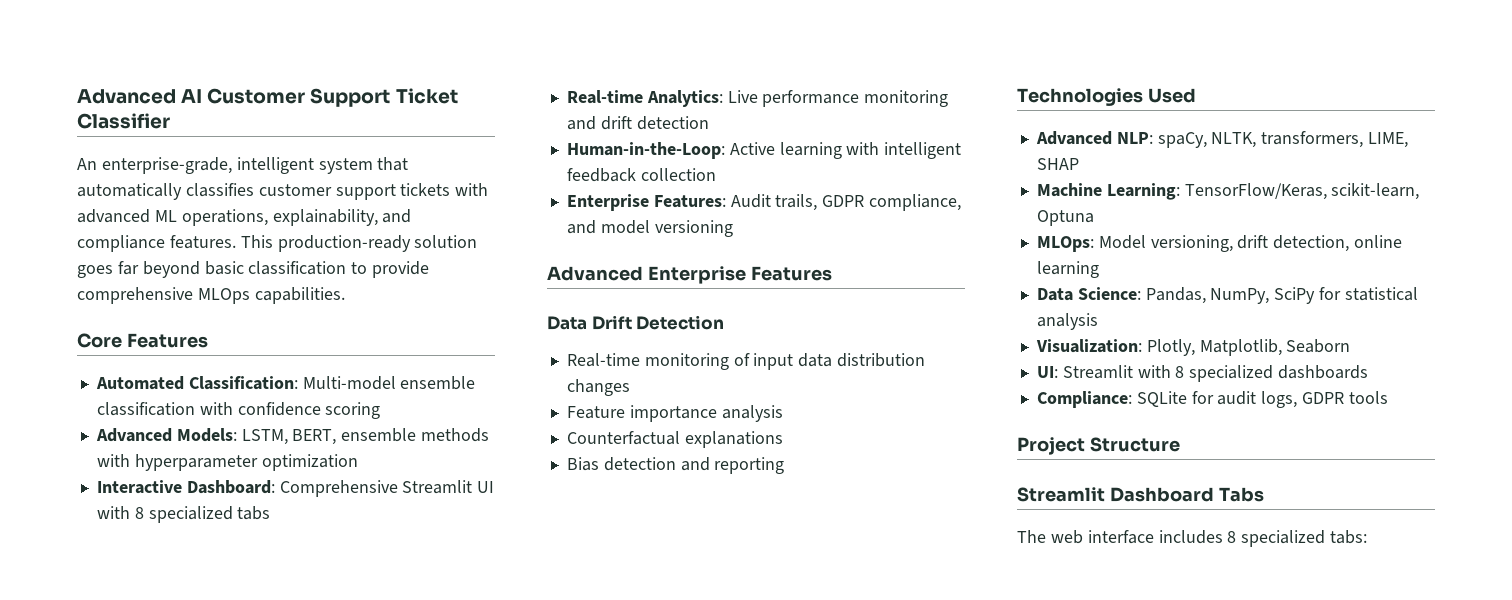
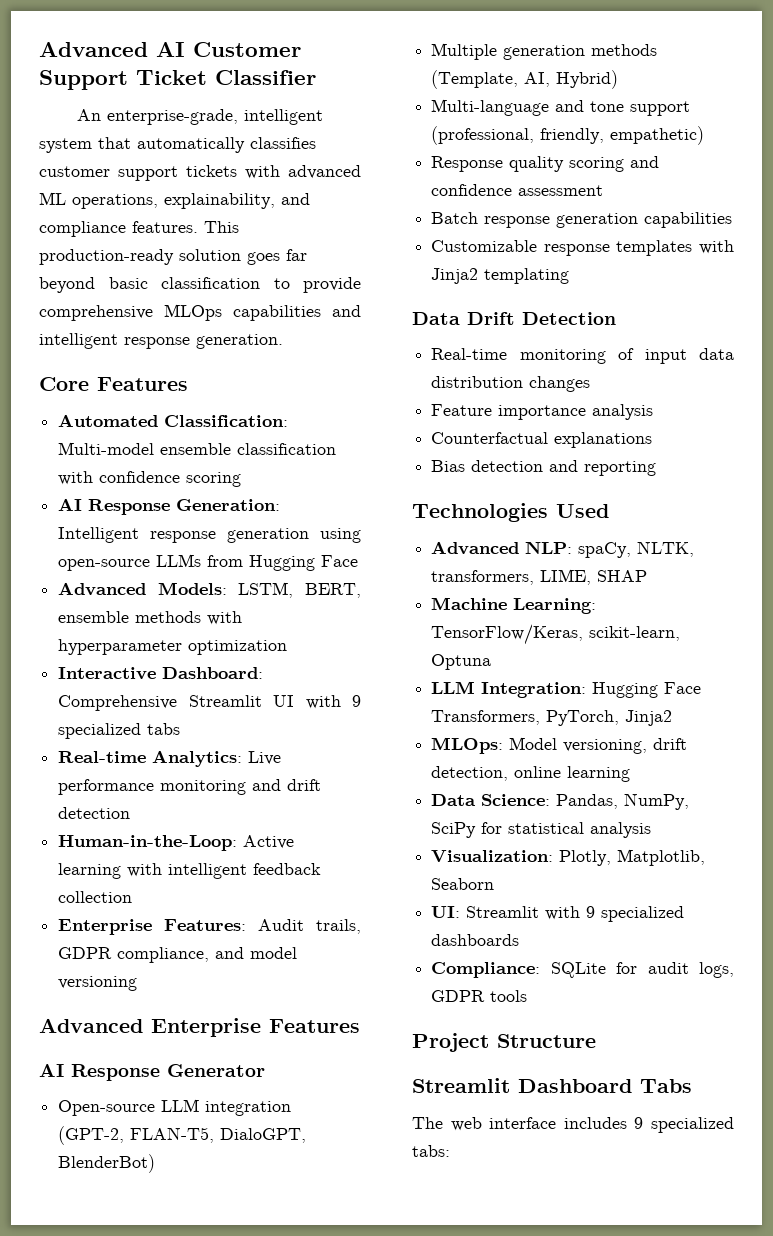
- This production-ready solution goes far beyond basic classification to provide comprehensive MLOps capabilities.
+ This production-ready solution goes far beyond basic classification to provide comprehensive MLOps capabilities and intelligent response generation.
+ AI Response Generation: Intelligent response generation using open-source LLMs from Hugging Face
- Interactive Dashboard: Comprehensive Streamlit UI with 8 specialized tabs
+ Interactive Dashboard: Comprehensive Streamlit UI with 9 specialized tabs
+ AI Response Generator
+ Open-source LLM integration (GPT-2, FLAN-T5, DialoGPT, BlenderBot)
+ Multiple generation methods (Template, AI, Hybrid)
+ Multi-language and tone support (professional, friendly, empathetic)
+ Response quality scoring and confidence assessment
+ Batch response generation capabilities
+ Customizable response templates with Jinja2 templating
+ LLM Integration: Hugging Face Transformers, PyTorch, Jinja2
- UI: Streamlit with 8 specialized dashboards
+ UI: Streamlit with 9 specialized dashboards
- The web interface includes 8 specialized tabs:
+ The web interface includes 9 specialized tabs:

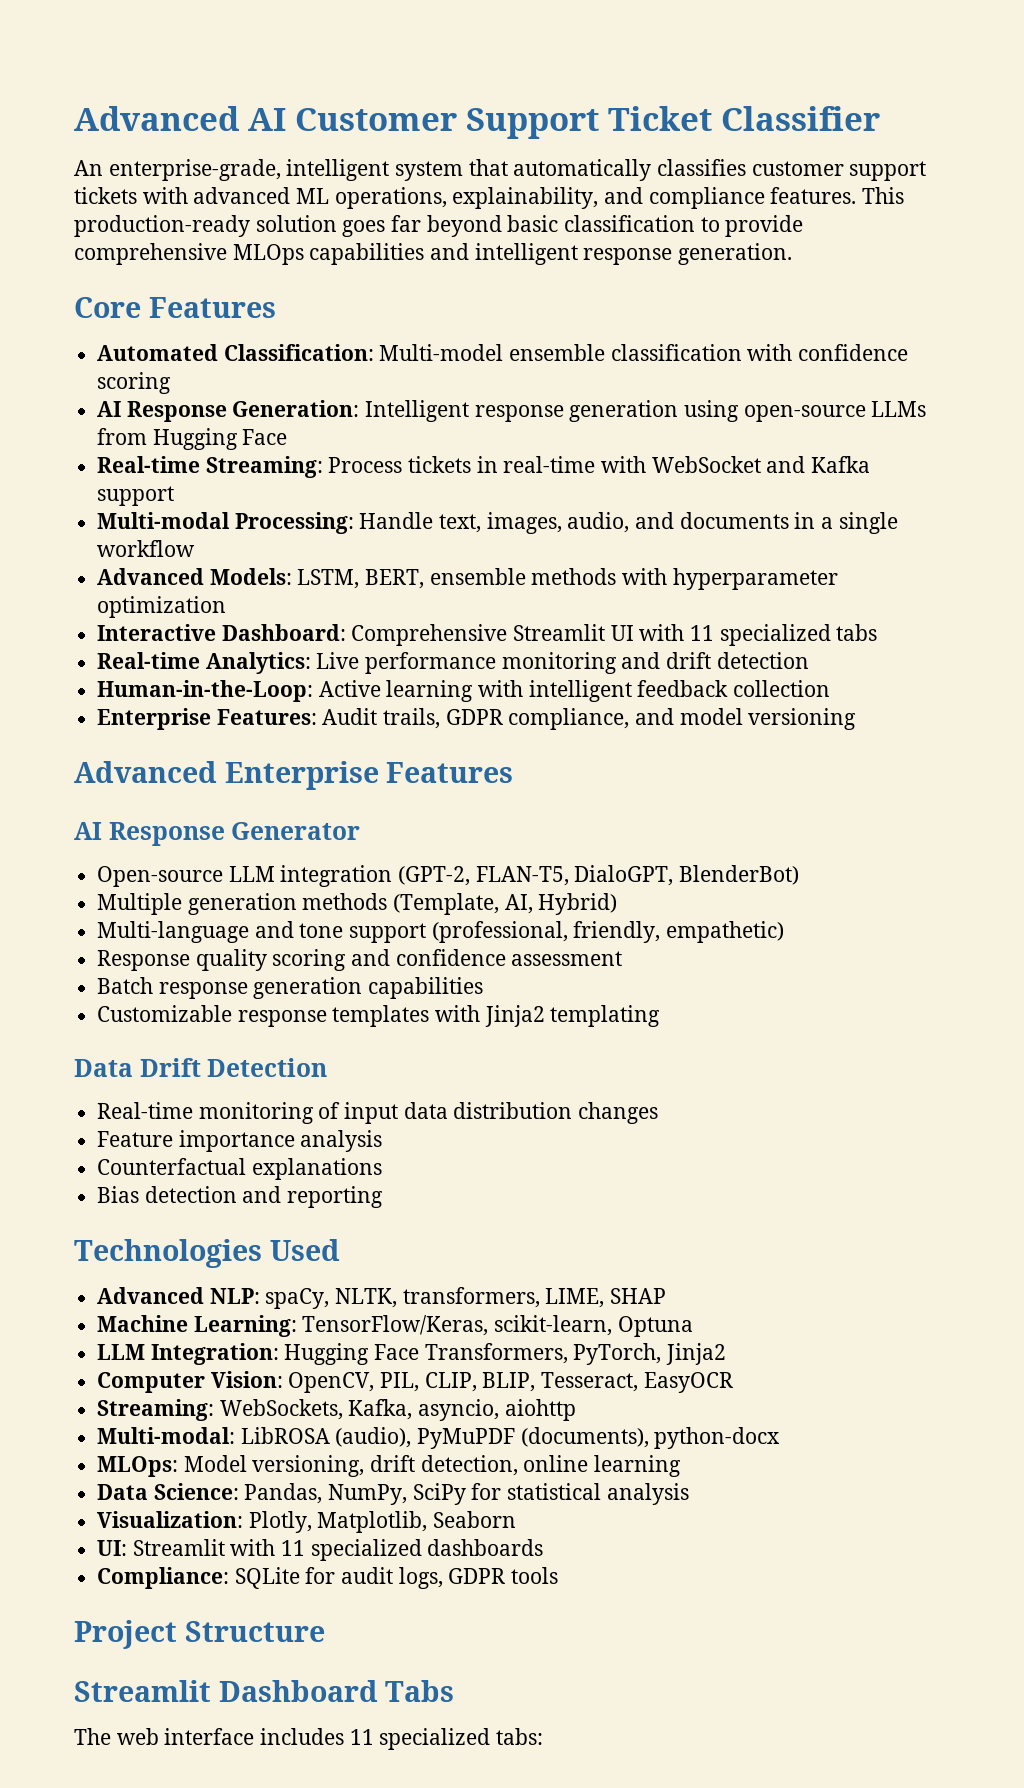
+ Real-time Streaming: Process tickets in real-time with WebSocket and Kafka support
+ Multi-modal Processing: Handle text, images, audio, and documents in a single workflow
- Interactive Dashboard: Comprehensive Streamlit UI with 9 specialized tabs
+ Interactive Dashboard: Comprehensive Streamlit UI with 11 specialized tabs
+ Computer Vision: OpenCV, PIL, CLIP, BLIP, Tesseract, EasyOCR
+ Streaming: WebSockets, Kafka, asyncio, aiohttp
+ Multi-modal: LibROSA (audio), PyMuPDF (documents), python-docx
- UI: Streamlit with 9 specialized dashboards
+ UI: Streamlit with 11 specialized dashboards
- The web interface includes 9 specialized tabs:
+ The web interface includes 11 specialized tabs:

